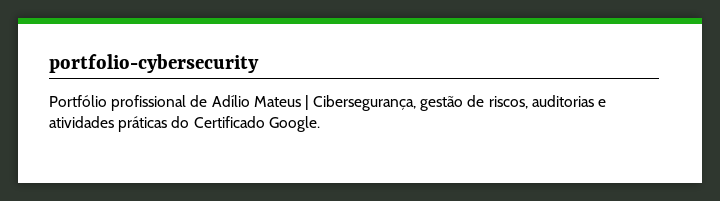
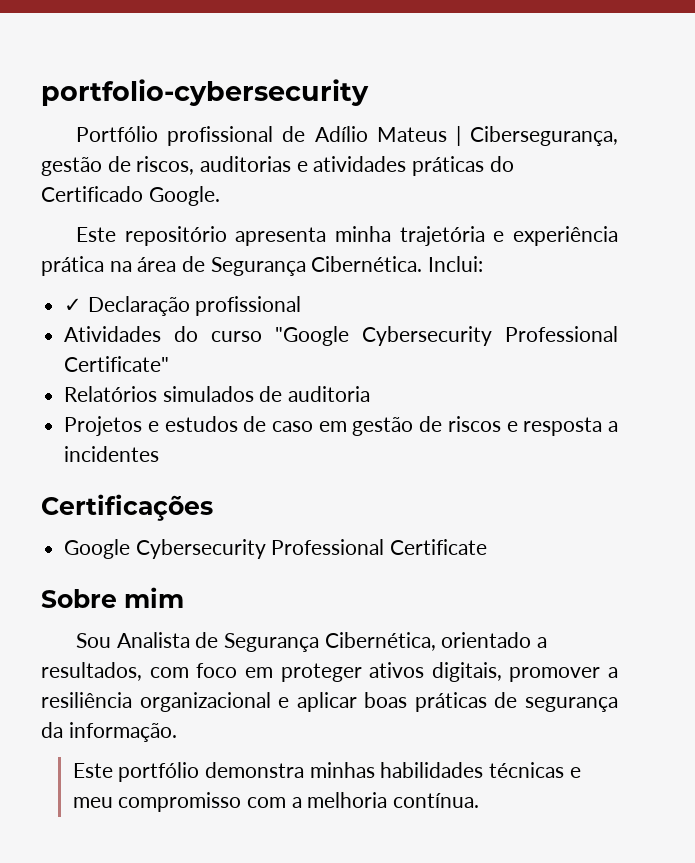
+ Este repositório apresenta minha trajetória e experiência prática na área de Segurança Cibernética. Inclui:
+ ✓ Declaração profissional
+ Atividades do curso "Google Cybersecurity Professional Certificate"
+ Relatórios simulados de auditoria
+ Projetos e estudos de caso em gestão de riscos e resposta a incidentes
+ Certificações
+ Google Cybersecurity Professional Certificate
+ Sobre mim
+ Sou Analista de Segurança Cibernética, orientado a resultados, com foco em proteger ativos digitais, promover a resiliência organizacional e aplicar boas práticas de segurança da informação.
+ Este portfólio demonstra minhas habilidades técnicas e meu compromisso com a melhoria contínua.

